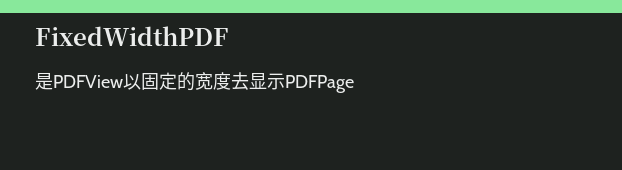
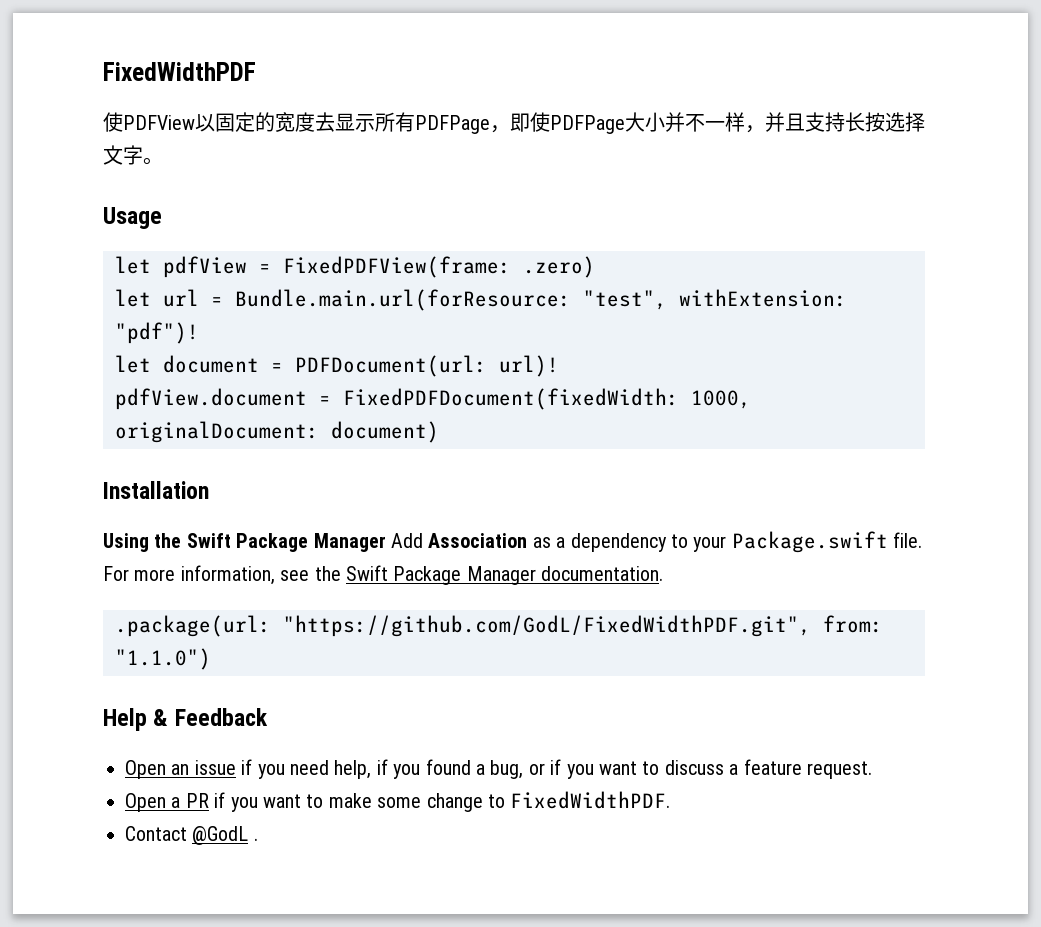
- 是PDFView以固定的宽度去显示PDFPage
+ 使PDFView以固定的宽度去显示所有PDFPage，即使PDFPage大小并不一样，并且支持长按选择文字。
+ Usage
+ let pdfView = FixedPDFView(frame: .zero)
+ let url = Bundle.main.url(forResource: "test", withExtension: "pdf")!
+ let document = PDFDocument(url: url)!
+ pdfView.document = FixedPDFDocument(fixedWidth: 1000, originalDocument: document)
+ Installation
+ Using the Swift Package Manager Add Association as a dependency to your Package.swift file. For more information, see the Swift Package Manager documentation.
+ .package(url: "https://github.com/GodL/FixedWidthPDF.git", from: "1.1.0")
+ Help & Feedback
+ Open an issue if you need help, if you found a bug, or if you want to discuss a feature request.
+ Open a PR if you want to make some change to FixedWidthPDF.
+ Contact @GodL .

